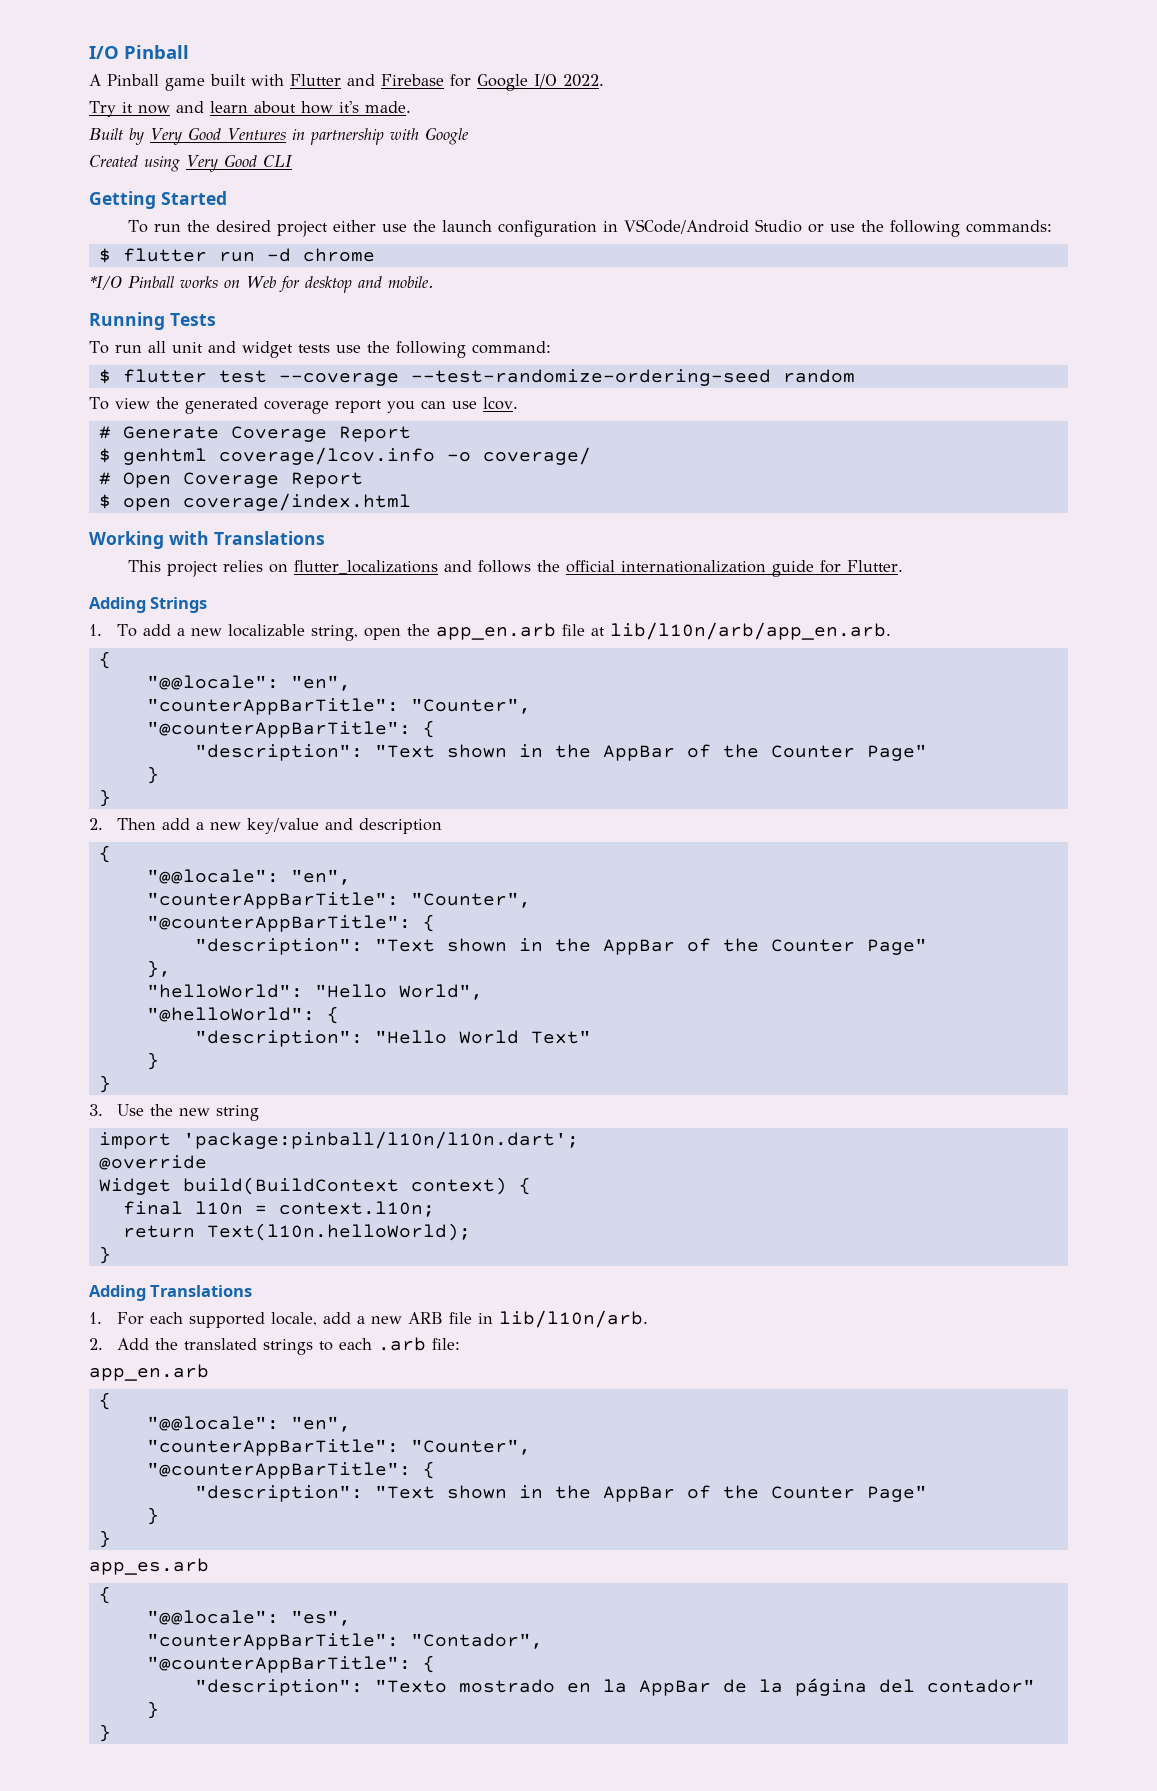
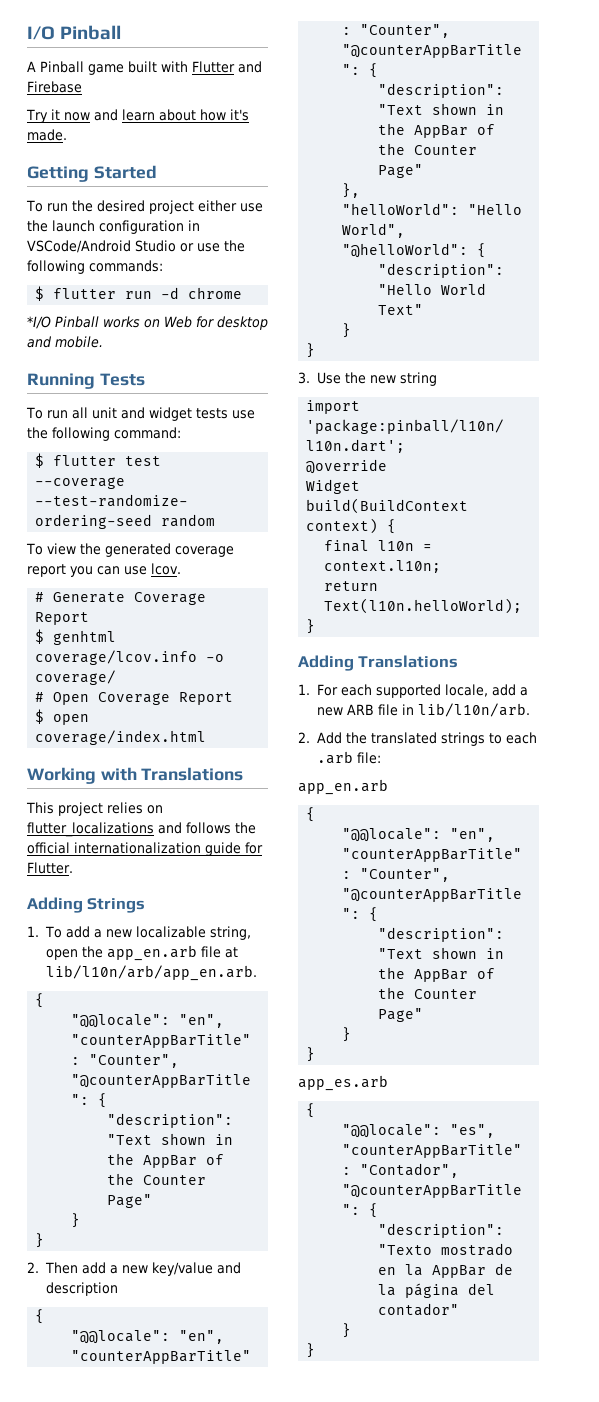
- A Pinball game built with Flutter and Firebase for Google I/O 2022.
+ A Pinball game built with Flutter and Firebase
- Built by Very Good Ventures in partnership with Google
- Created using Very Good CLI

